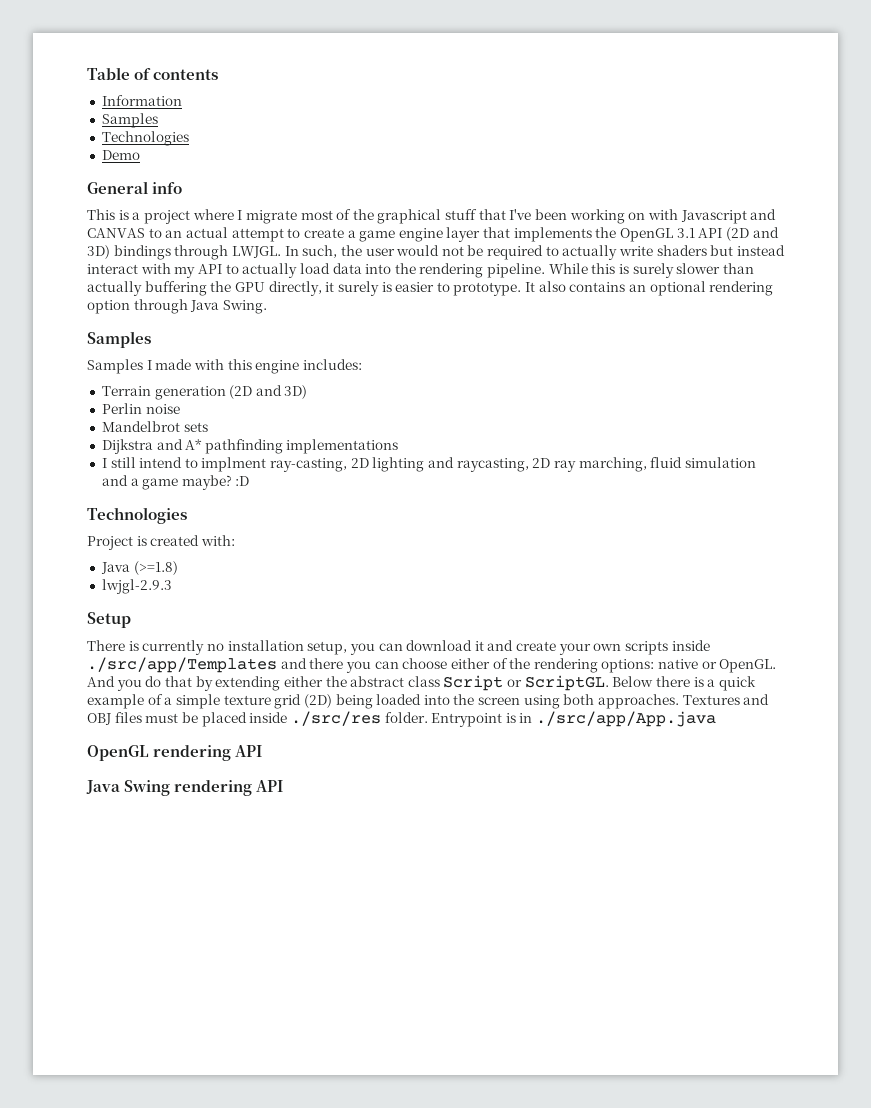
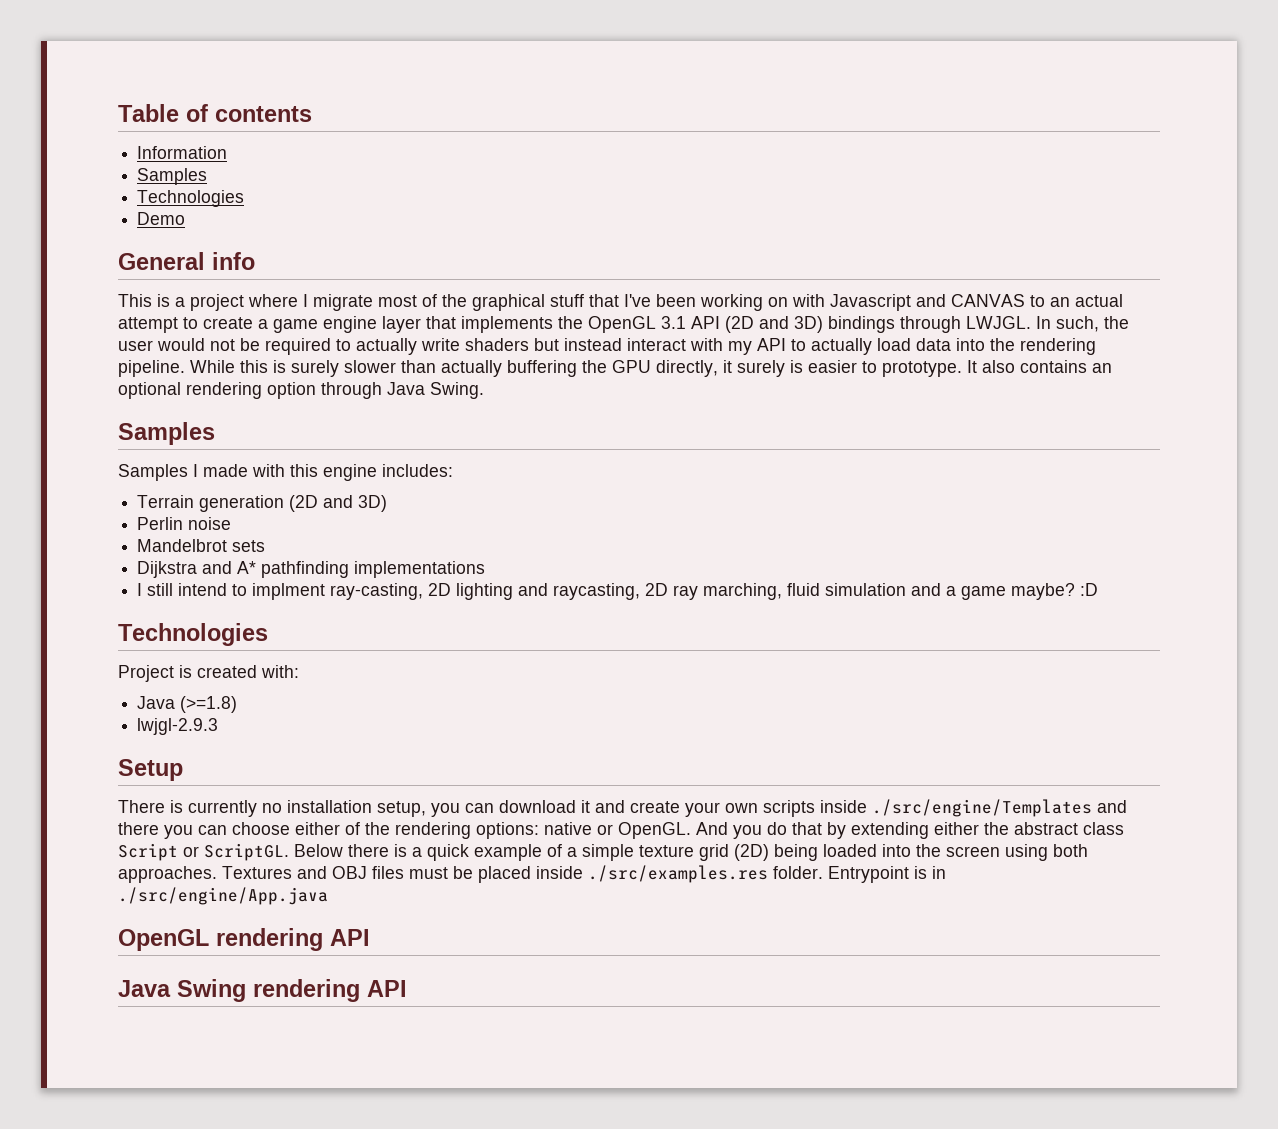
- There is currently no installation setup, you can download it and create your own scripts inside ./src/app/Templates and there you can choose either of the rendering options: native or OpenGL.
+ There is currently no installation setup, you can download it and create your own scripts inside ./src/engine/Templates and there you can choose either of the rendering options: native or OpenGL.
- Textures and OBJ files must be placed inside ./src/res folder.
+ Textures and OBJ files must be placed inside ./src/examples.res folder.
- Entrypoint is in ./src/app/App.java
+ Entrypoint is in ./src/engine/App.java

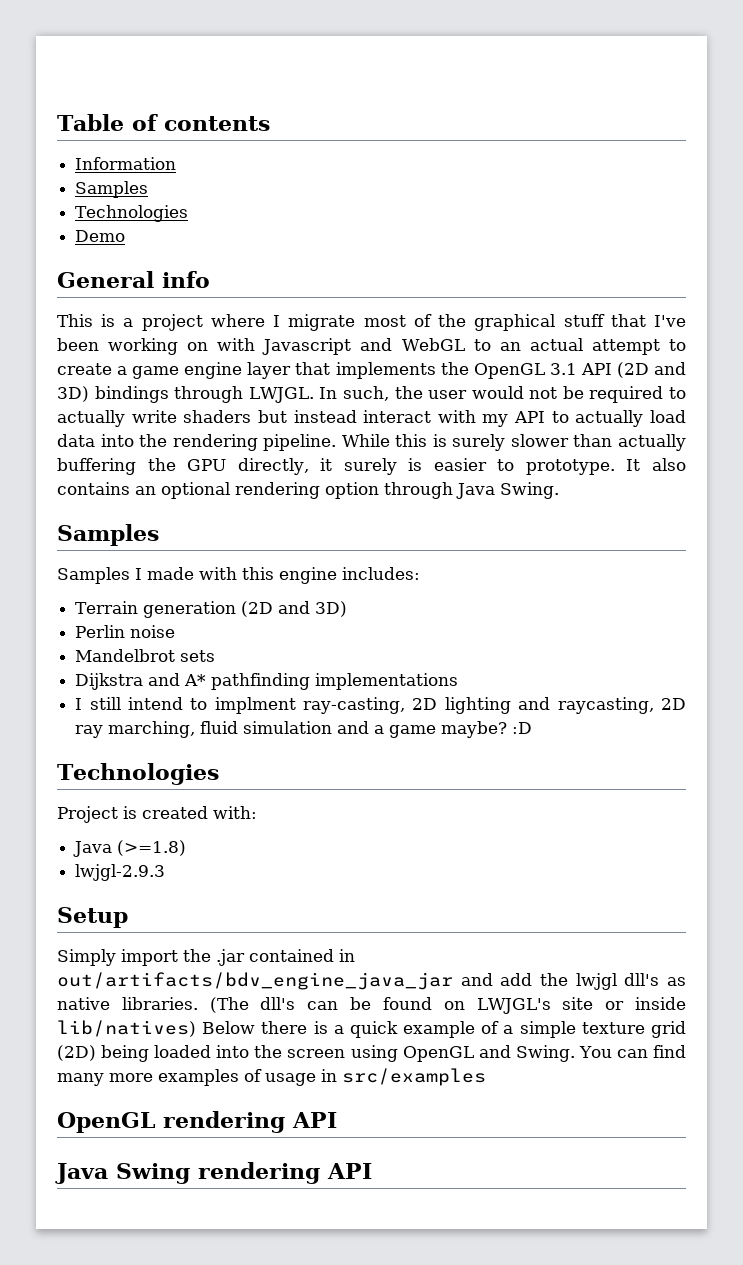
- This is a project where I migrate most of the graphical stuff that I've been working on with Javascript and CANVAS to an actual attempt to create a game engine layer that implements the OpenGL 3.1 API (2D and 3D) bindings through LWJGL.
+ This is a project where I migrate most of the graphical stuff that I've been working on with Javascript and WebGL to an actual attempt to create a game engine layer that implements the OpenGL 3.1 API (2D and 3D) bindings through LWJGL.
- There is currently no installation setup, you can download it and create your own scripts inside ./src/engine/Templates and there you can choose either of the rendering options: native or OpenGL. And you do that by extending either the abstract class Script or ScriptGL. Below there is a quick example of a simple texture grid (2D) being loaded into the screen using both approaches. Textures and OBJ files must be placed inside ./src/examples.res folder. Entrypoint is in ./src/engine/App.java
+ Simply import the .jar contained in out/artifacts/bdv_engine_java_jar and add the lwjgl dll's as native libraries. (The dll's can be found on LWJGL's site or inside lib/natives) Below there is a quick example of a simple texture grid (2D) being loaded into the screen using OpenGL and Swing. You can find many more examples of usage in src/examples

